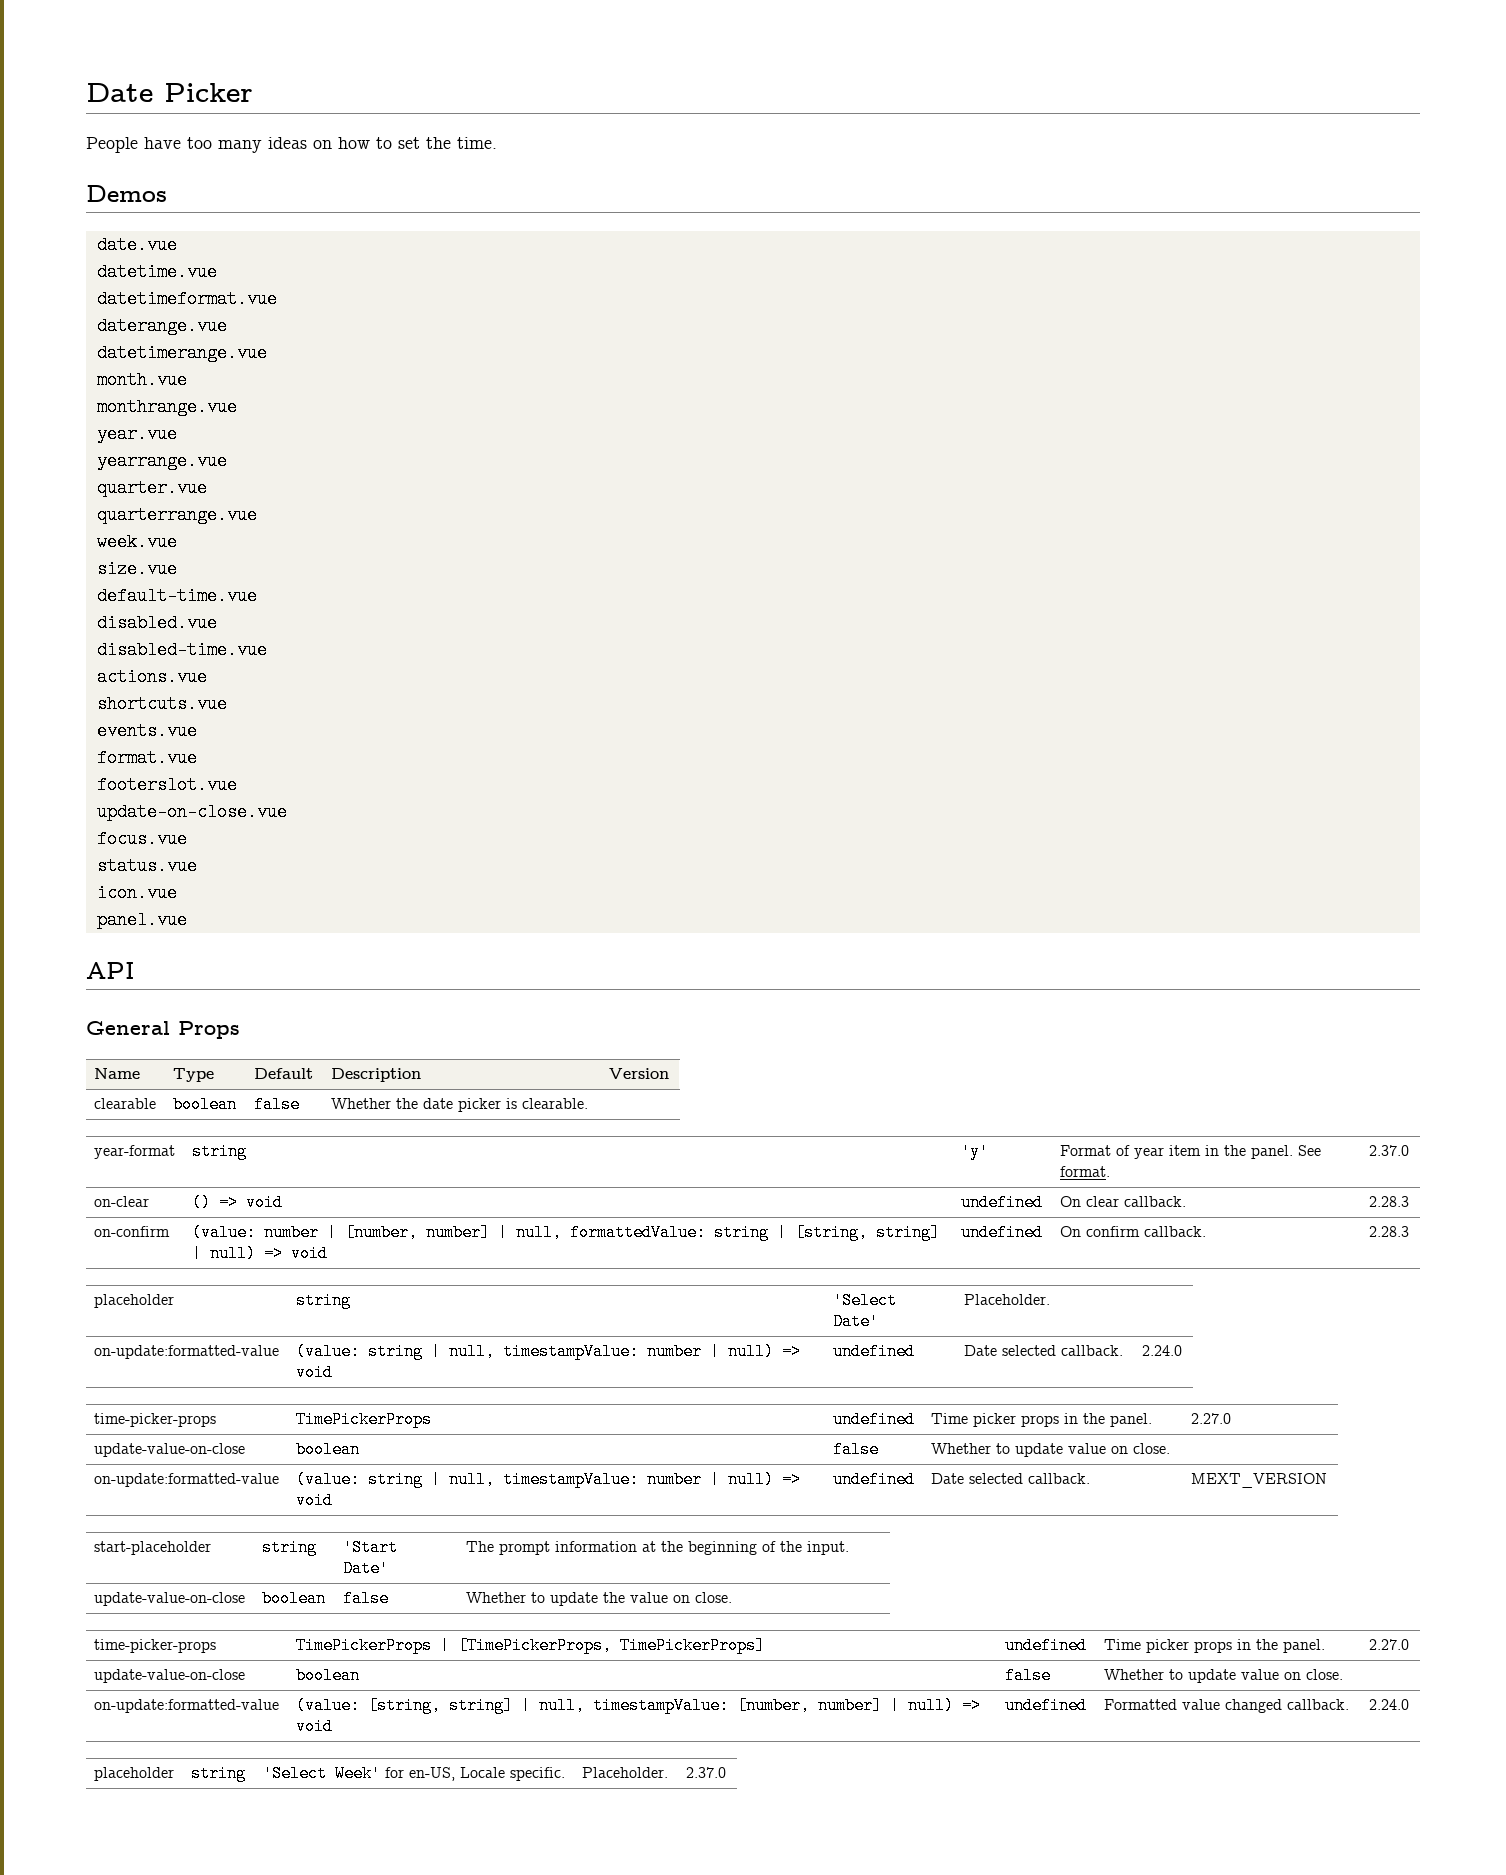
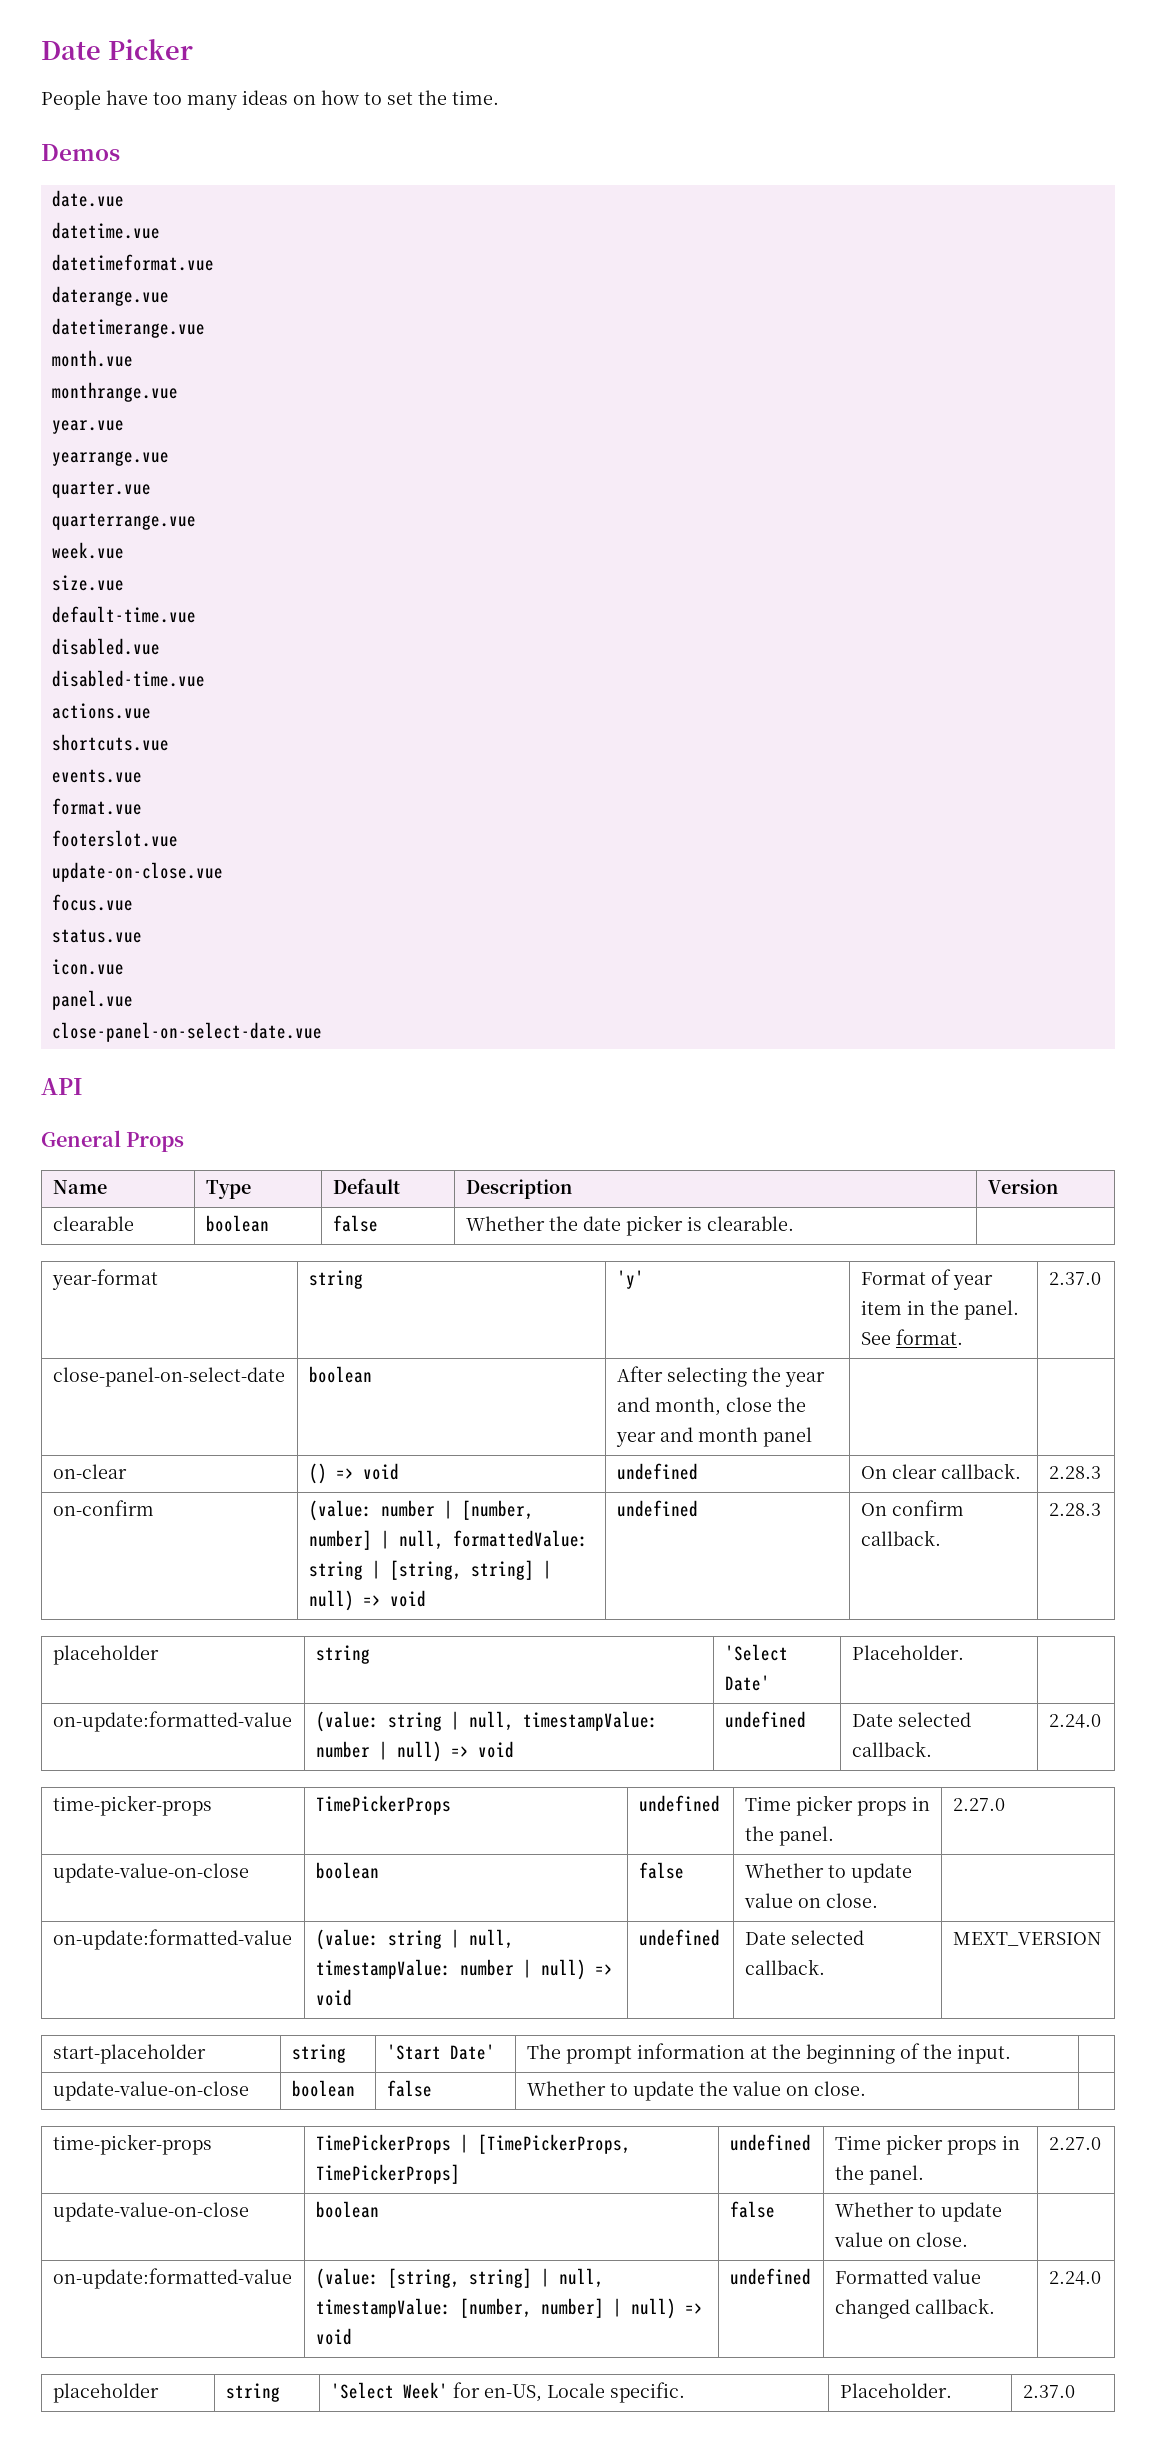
+ close-panel-on-select-date.vue
+ close-panel-on-select-date | boolean | After selecting the year and month, close the year and month panel | |

